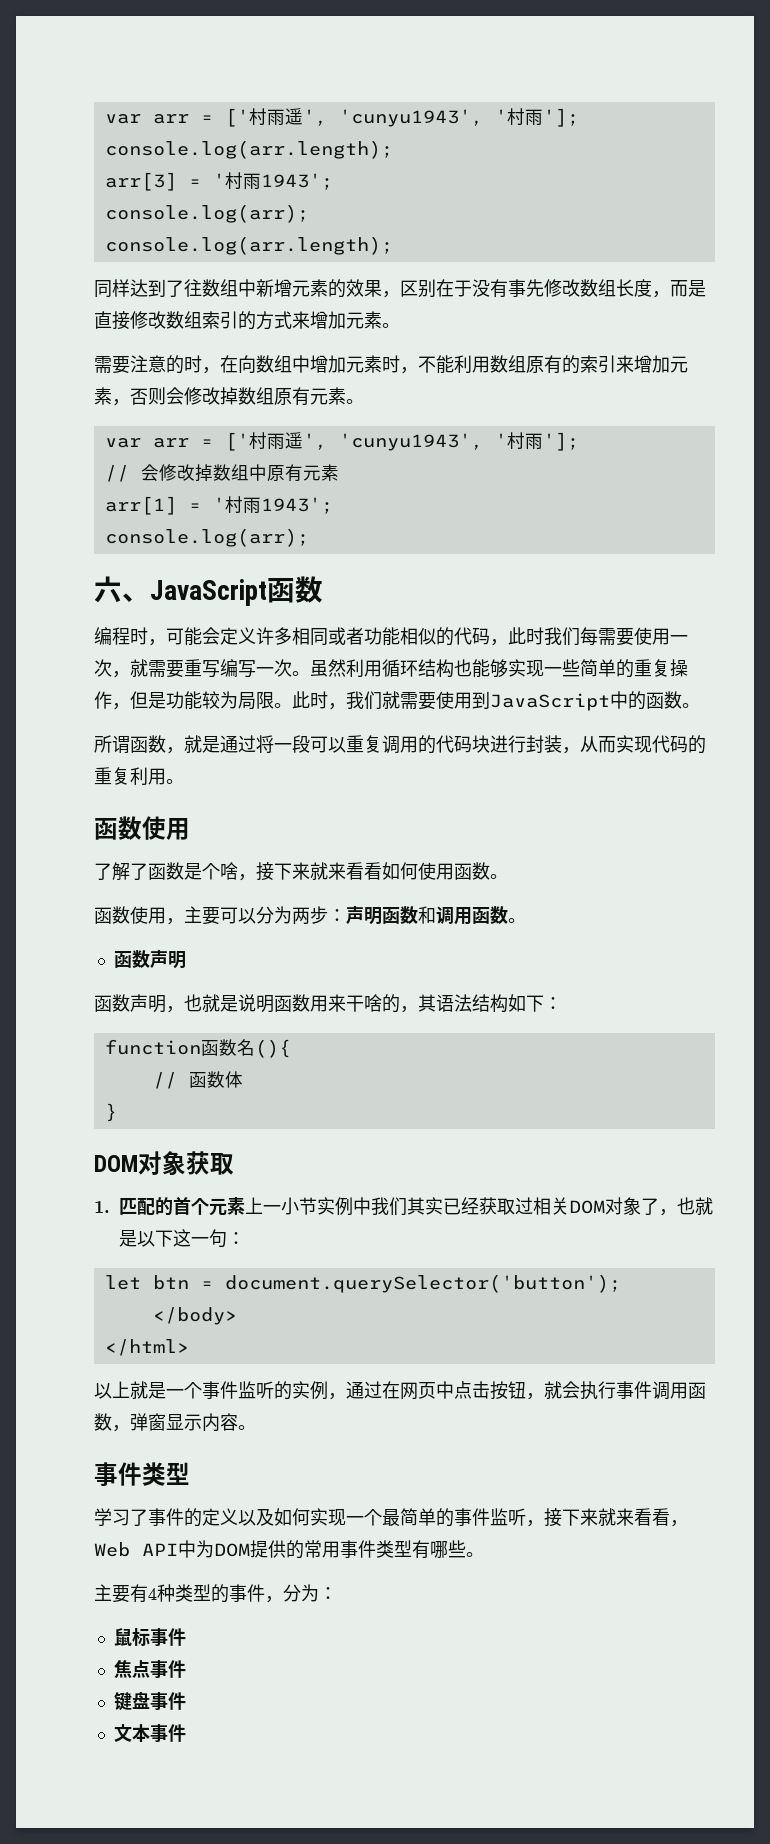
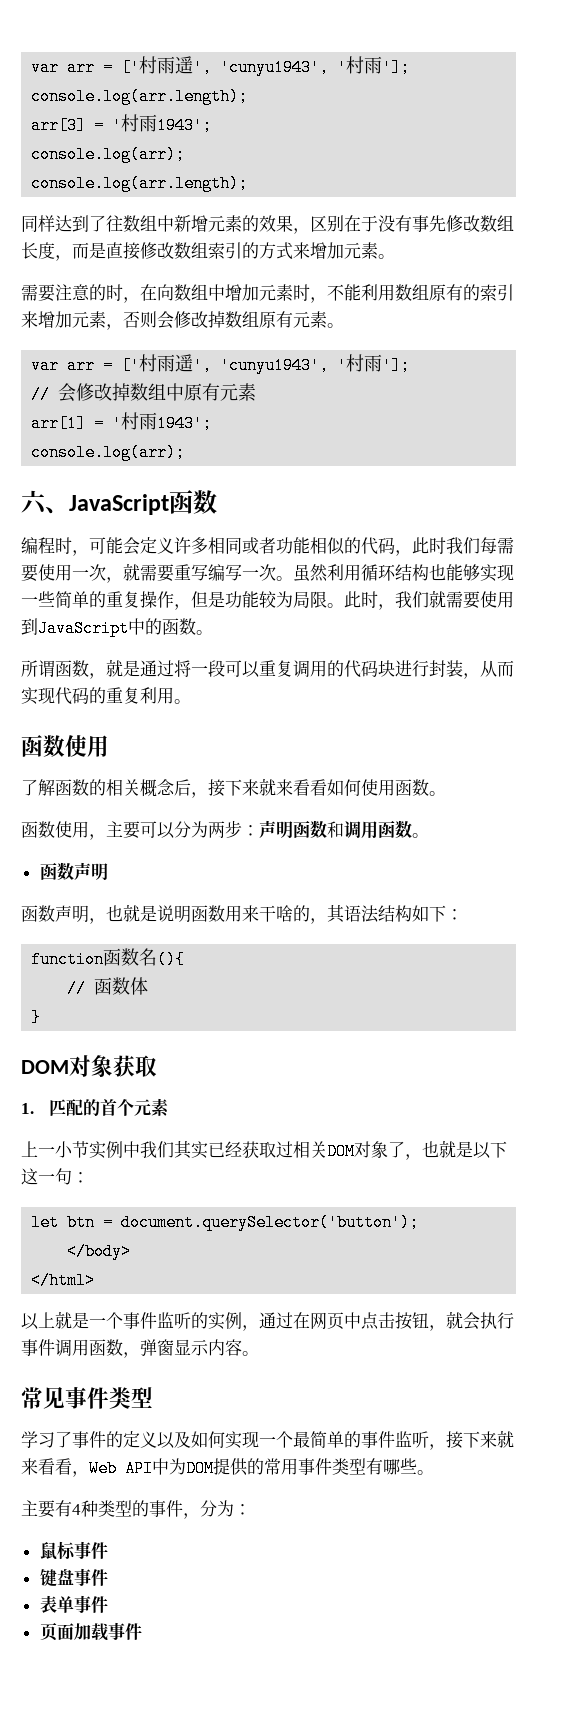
- 了解了函数是个啥，接下来就来看看如何使用函数。
+ 了解函数的相关概念后，接下来就来看看如何使用函数。
- 1.匹配的首个元素上一小节实例中我们其实已经获取过相关DOM对象了，也就是以下这一句：
+ 1.匹配的首个元素
+ 上一小节实例中我们其实已经获取过相关DOM对象了，也就是以下这一句：
  以上就是一个事件监听的实例，通过在网页中点击按钮，就会执行事件调用函数，弹窗显示内容。
- 事件类型
+ 常见事件类型
- 焦点事件
- 文本事件
+ 表单事件
+ 页面加载事件

